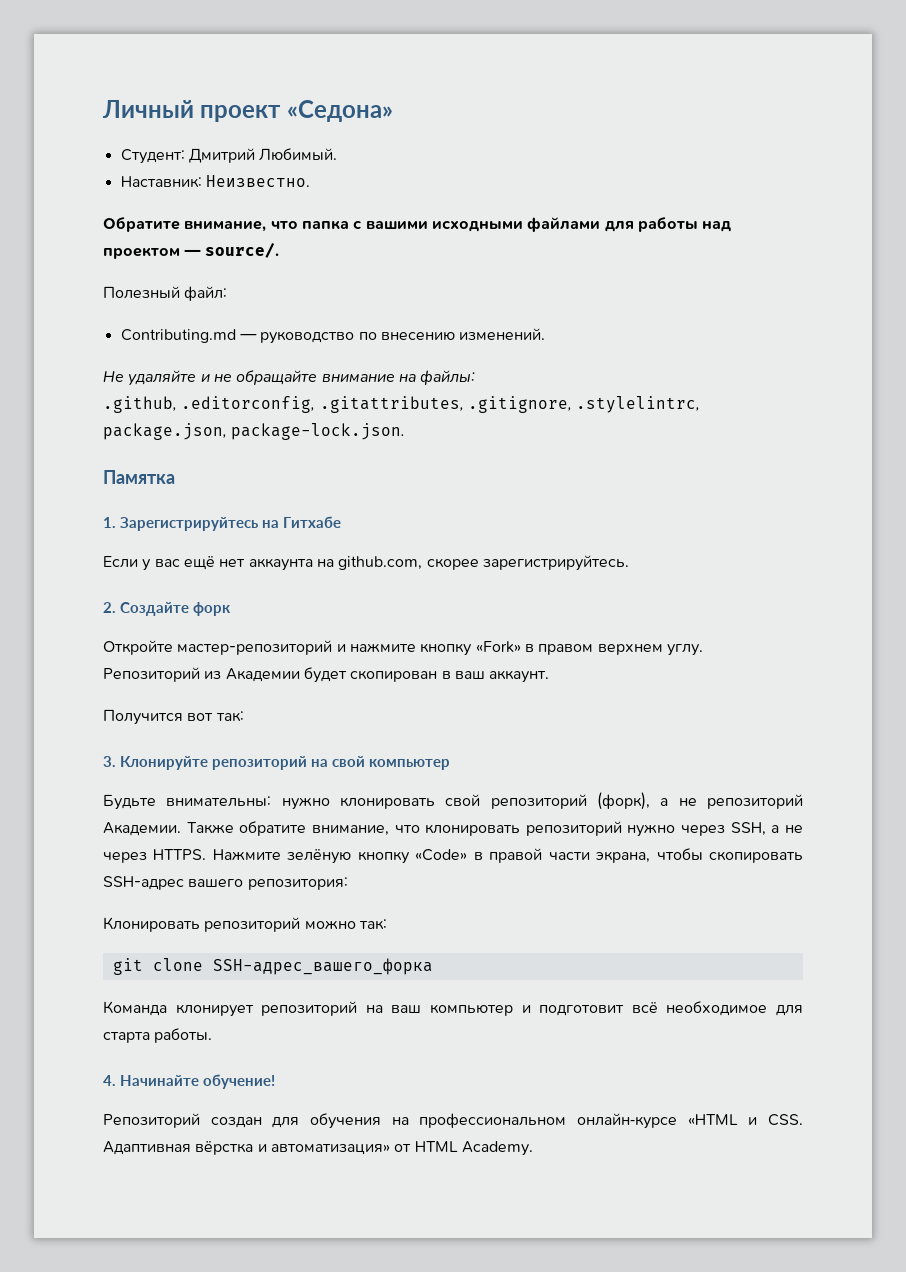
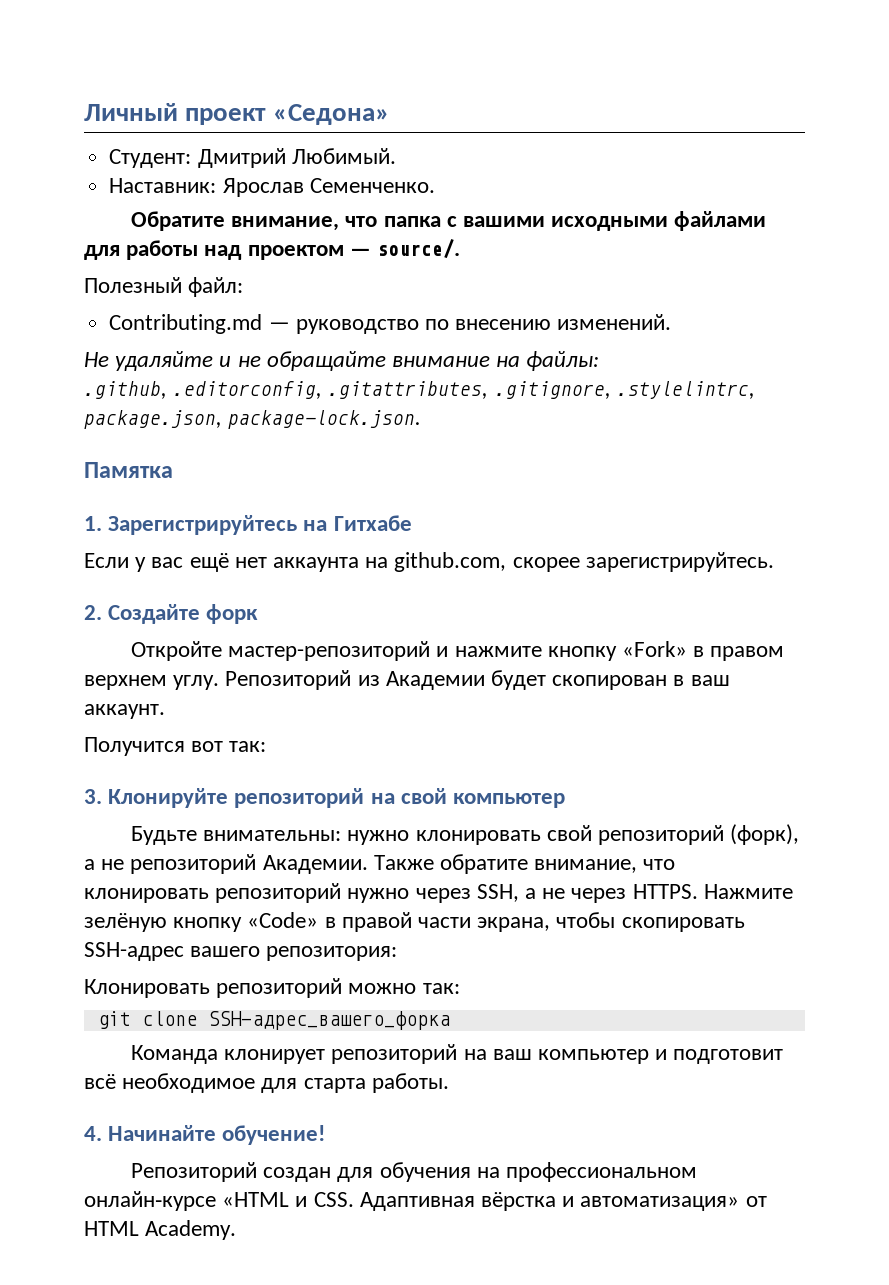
- Наставник: Неизвестно.
+ Наставник: Ярослав Семенченко.

